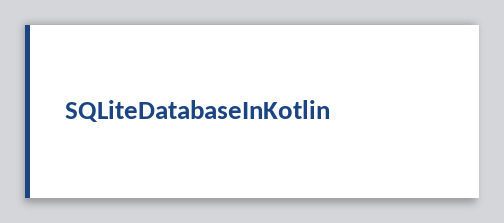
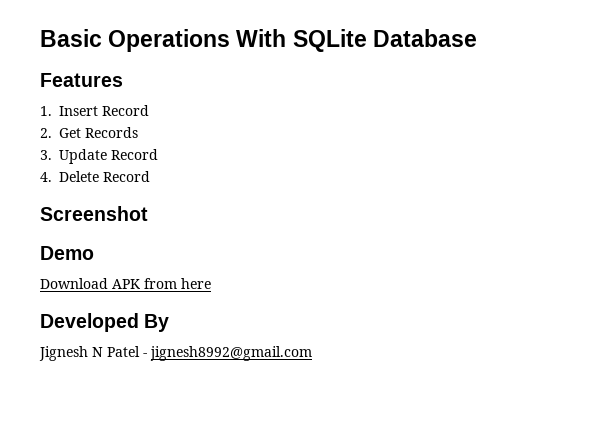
- SQLiteDatabaseInKotlin
+ Basic Operations With SQLite Database
+ Features
+ 1. Insert Record
+ 2. Get Records
+ 3. Update Record
+ 4. Delete Record
+ Screenshot
+ Demo
+ Download APK from here
+ Developed By
+ Jignesh N Patel - jignesh8992@gmail.com

